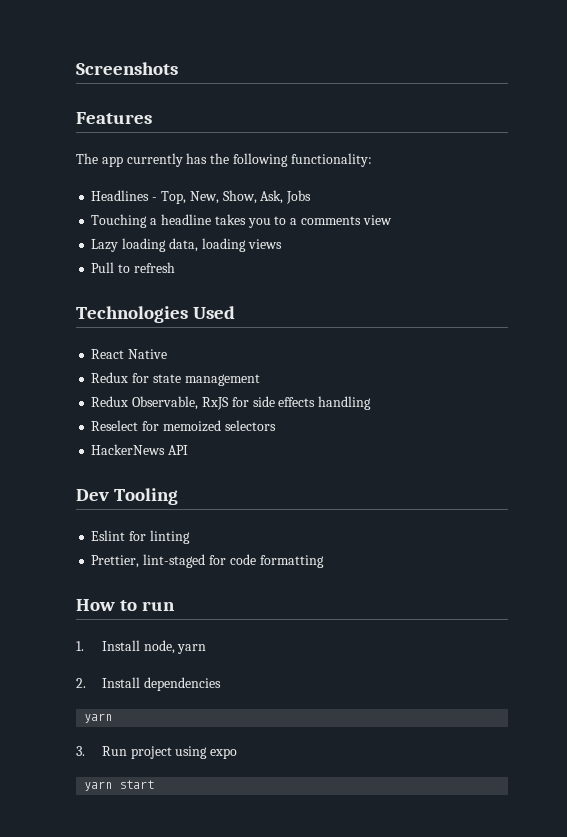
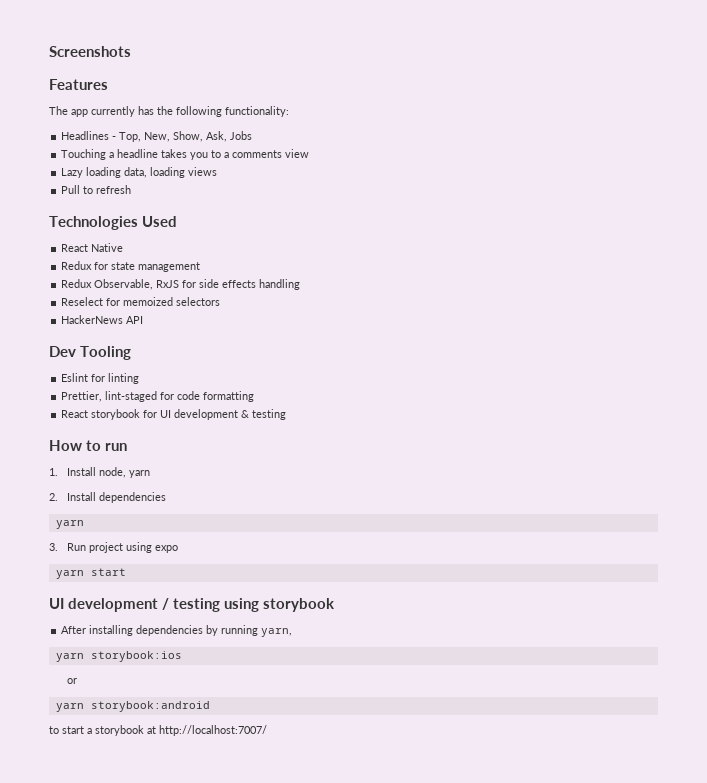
+ React storybook for UI development & testing
+ UI development / testing using storybook
+ After installing dependencies by running yarn,
+ yarn storybook:ios
+ or
+ yarn storybook:android
+ to start a storybook at http://localhost:7007/

